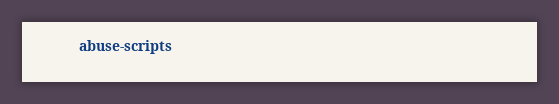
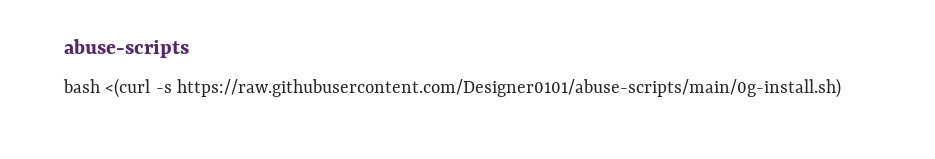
+ bash <(curl -s https://raw.githubusercontent.com/Designer0101/abuse-scripts/main/0g-install.sh)

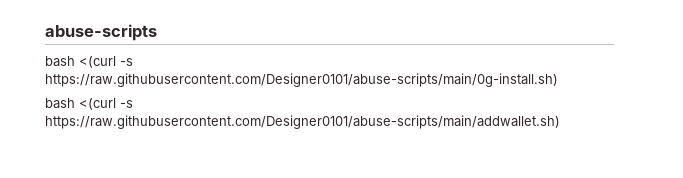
+ bash <(curl -s https://raw.githubusercontent.com/Designer0101/abuse-scripts/main/addwallet.sh)

